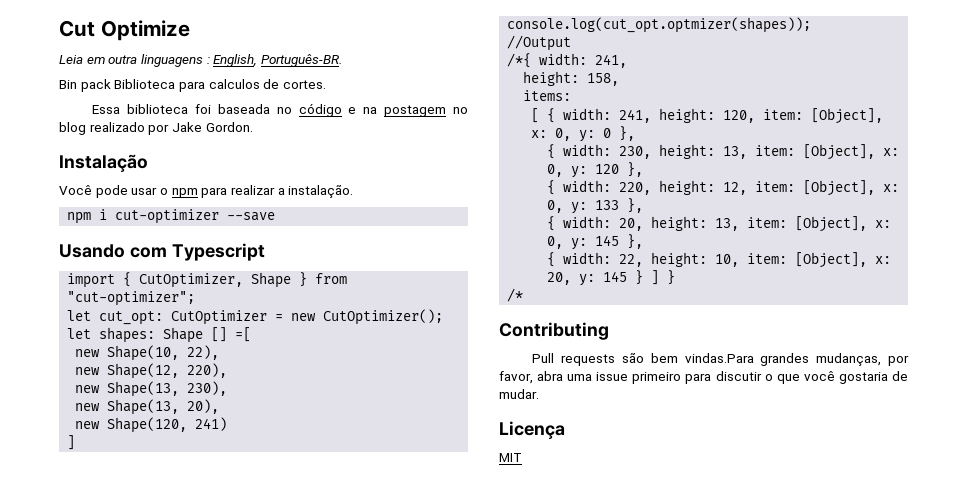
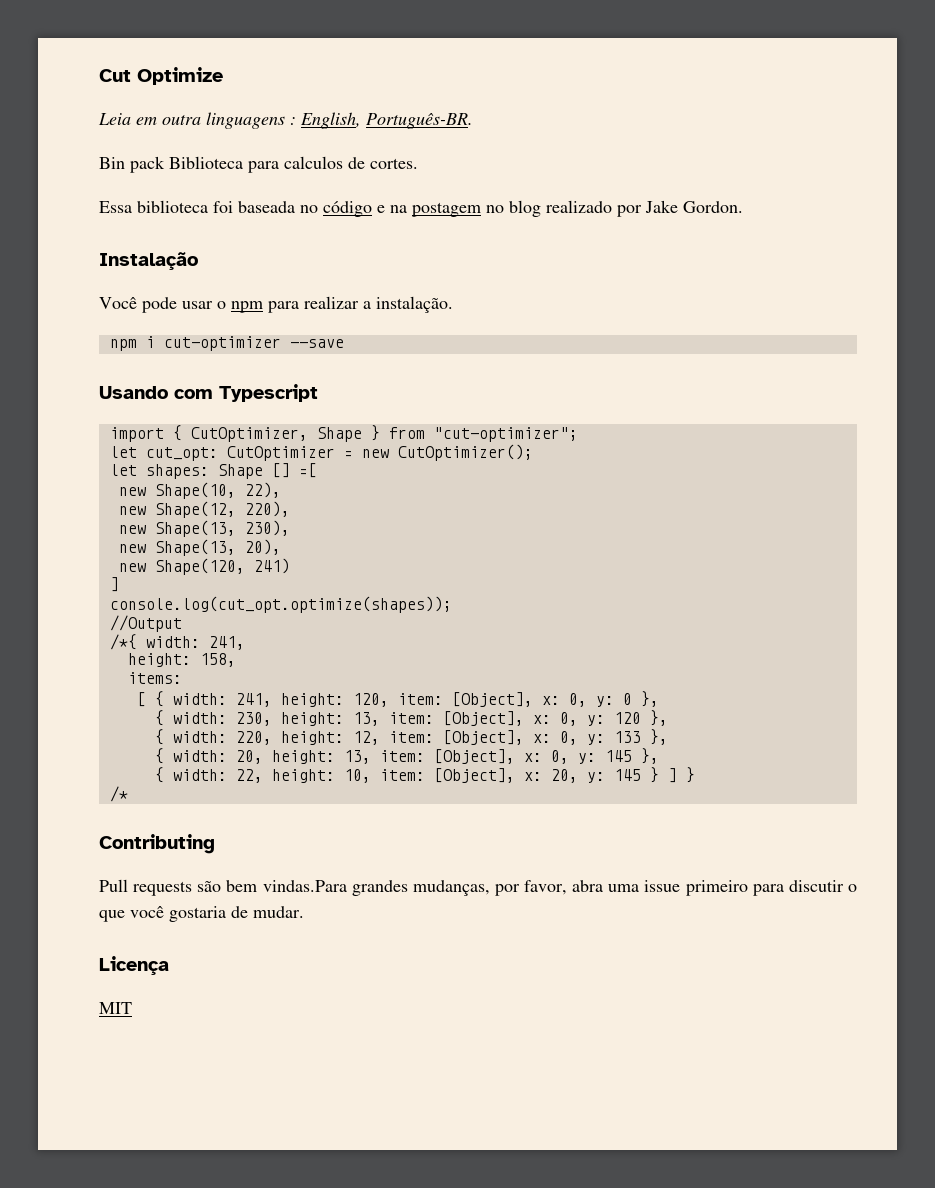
- console.log(cut_opt.optmizer(shapes));
+ console.log(cut_opt.optimize(shapes));

